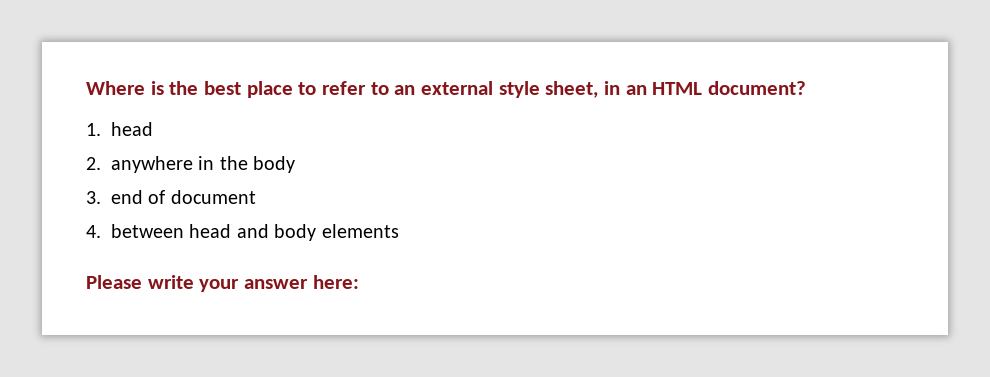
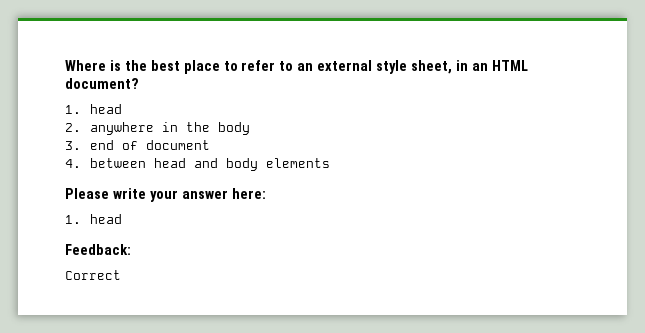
  Please write your answer here:
+ 1. head
+ Feedback:
+ Correct

